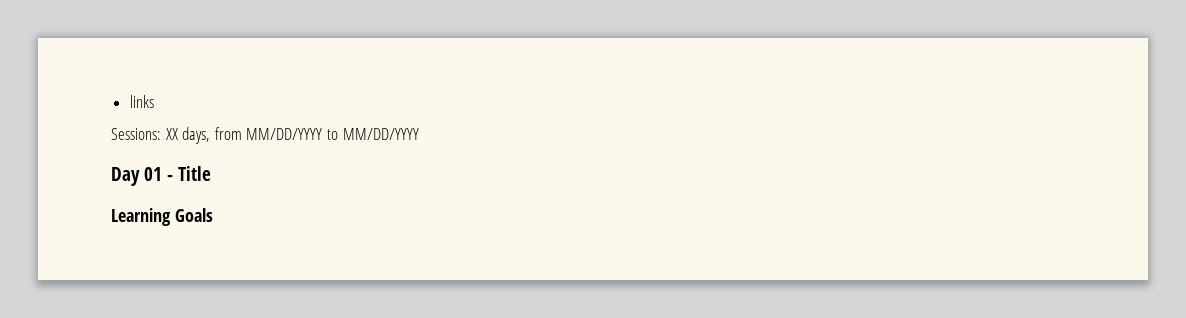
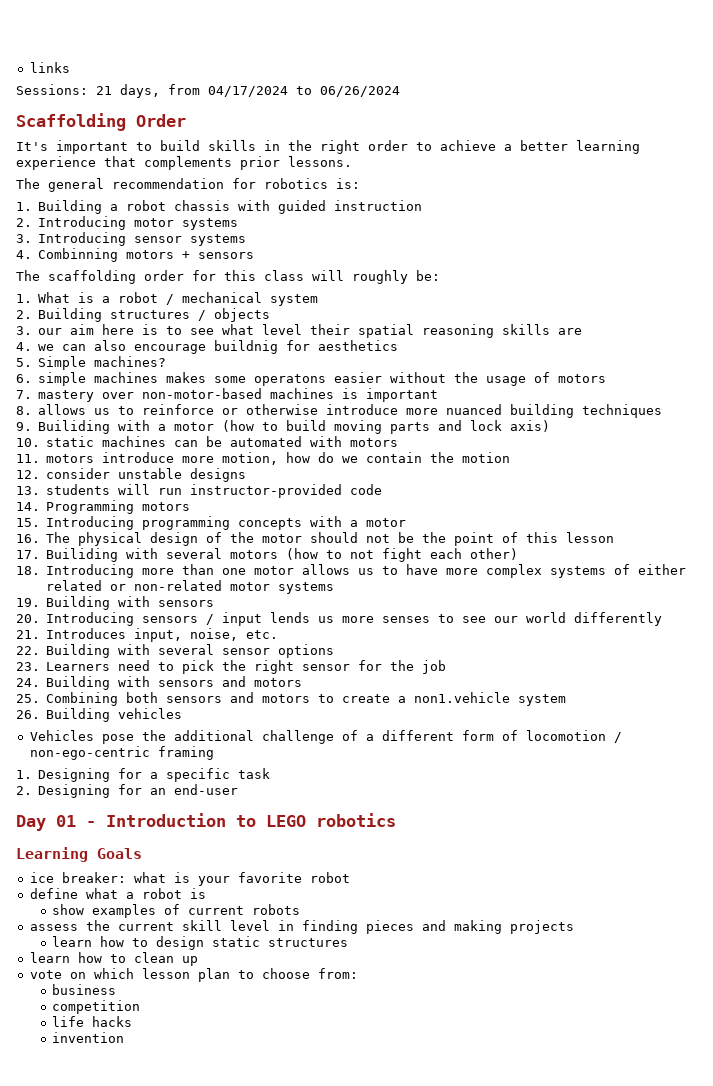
- Sessions: XX days, from MM/DD/YYYY to MM/DD/YYYY
- Day 01 - Title
+ Sessions: 21 days, from 04/17/2024 to 06/26/2024
+ Scaffolding Order
+ It's important to build skills in the right order to achieve a better learning experience that complements prior lessons.
+ The general recommendation for robotics is:
+ 1. Building a robot chassis with guided instruction
+ 2. Introducing motor systems
+ 3. Introducing sensor systems
+ 4. Combinning motors + sensors
+ The scaffolding order for this class will roughly be:
+ 1. What is a robot / mechanical system
+ 2. Building structures / objects
+ 3. our aim here is to see what level their spatial reasoning skills are
+ 4. we can also encourage buildnig for aesthetics
+ 5. Simple machines?
+ 6. simple machines makes some operatons easier without the usage of motors
+ 7. mastery over non-motor-based machines is important
+ 8. allows us to reinforce or otherwise introduce more nuanced building techniques
+ 9. Builiding with a motor (how to build moving parts and lock axis)
+ 10. static machines can be automated with motors
+ 11. motors introduce more motion, how do we contain the motion
+ 12. consider unstable designs
+ 13. students will run instructor-provided code
+ 14. Programming motors
+ 15. Introducing programming concepts with a motor
+ 16. The physical design of the motor should not be the point of this lesson
+ 17. Builiding with several motors (how to not fight each other)
+ 18. Introducing more than one motor allows us to have more complex systems of either related or non-related motor systems
+ 19. Building with sensors
+ 20. Introducing sensors / input lends us more senses to see our world differently
+ 21. Introduces input, noise, etc.
+ 22. Building with several sensor options
+ 23. Learners need to pick the right sensor for the job
+ 24. Building with sensors and motors
+ 25. Combining both sensors and motors to create a non1.vehicle system
+ 26. Building vehicles
+ Vehicles pose the additional challenge of a different form of locomotion / non-ego-centric framing
+ 1. Designing for a specific task
+ 2. Designing for an end-user
+ Day 01 - Introduction to LEGO robotics
  Learning Goals
+ ice breaker: what is your favorite robot
+ define what a robot is
+ show examples of current robots
+ assess the current skill level in finding pieces and making projects
+ learn how to design static structures
+ learn how to clean up
+ vote on which lesson plan to choose from:
+ business
+ competition
+ life hacks
+ invention

